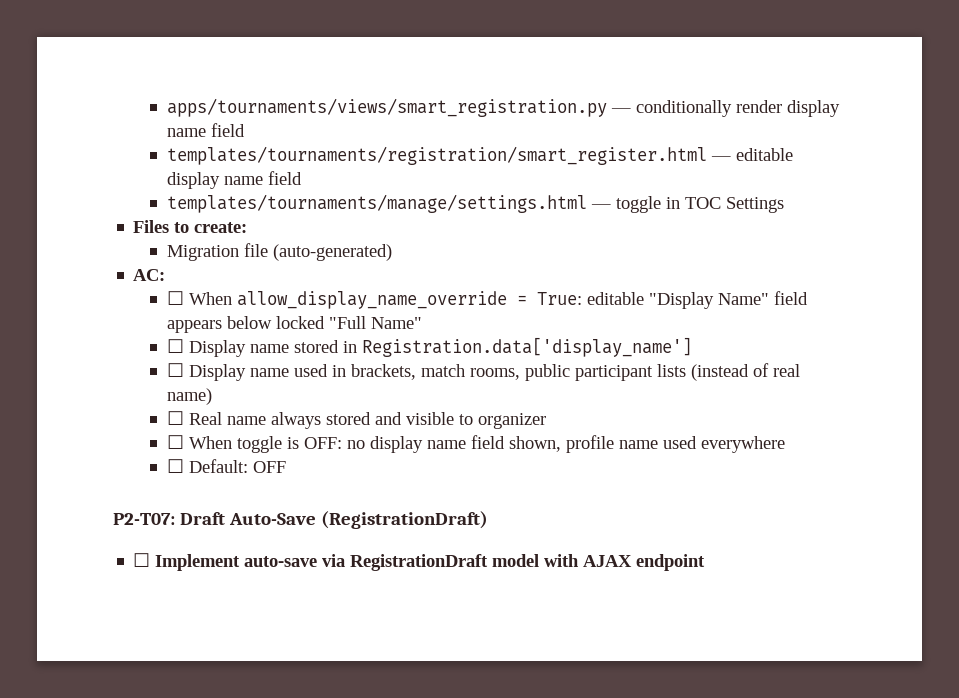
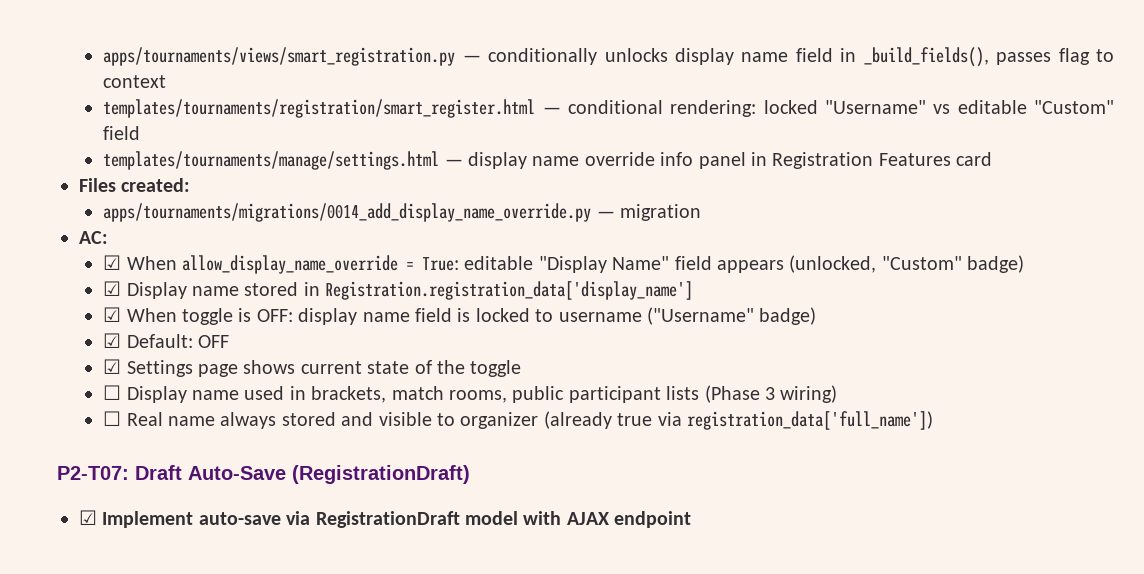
- apps/tournaments/views/smart_registration.py — conditionally render display name field
- templates/tournaments/registration/smart_register.html — editable display name field
- templates/tournaments/manage/settings.html — toggle in TOC Settings
- Files to create:
- Migration file (auto-generated)
+ apps/tournaments/views/smart_registration.py — conditionally unlocks display name field in _build_fields(), passes flag to context
+ templates/tournaments/registration/smart_register.html — conditional rendering: locked "Username" vs editable "Custom" field
+ templates/tournaments/manage/settings.html — display name override info panel in Registration Features card
+ Files created:
+ apps/tournaments/migrations/0014_add_display_name_override.py — migration
- ☐ When allow_display_name_override = True: editable "Display Name" field appears below locked "Full Name"
- ☐ Display name stored in Registration.data['display_name']
+ ☑ When allow_display_name_override = True: editable "Display Name" field appears (unlocked, "Custom" badge)
+ ☑ Display name stored in Registration.registration_data['display_name']
+ ☑ When toggle is OFF: display name field is locked to username ("Username" badge)
+ ☑ Default: OFF
+ ☑ Settings page shows current state of the toggle
- ☐ Display name used in brackets, match rooms, public participant lists (instead of real name)
+ ☐ Display name used in brackets, match rooms, public participant lists (Phase 3 wiring)
- ☐ Real name always stored and visible to organizer
- ☐ When toggle is OFF: no display name field shown, profile name used everywhere
- ☐ Default: OFF
+ ☐ Real name always stored and visible to organizer (already true via registration_data['full_name'])
- ☐ Implement auto-save via RegistrationDraft model with AJAX endpoint
+ ☑ Implement auto-save via RegistrationDraft model with AJAX endpoint

